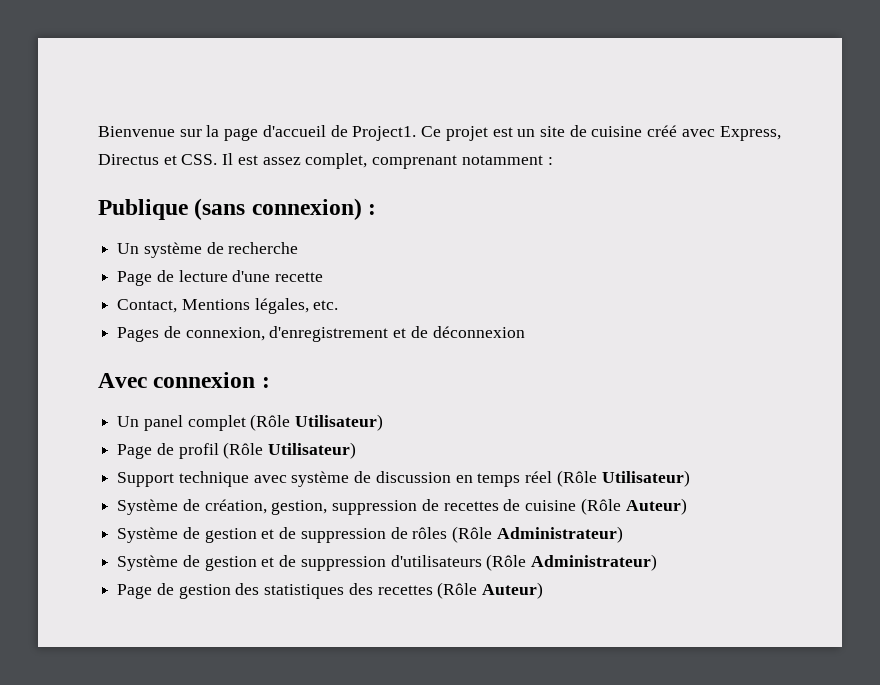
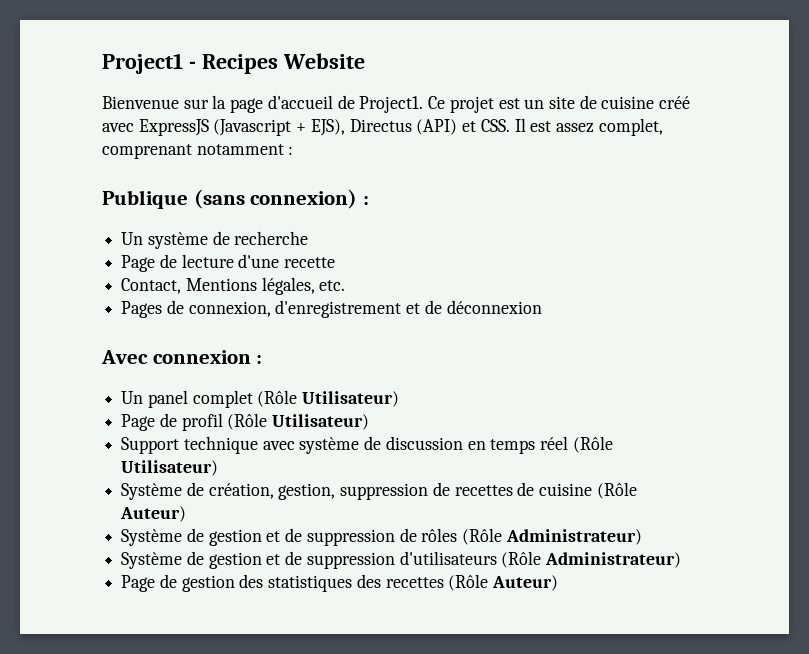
+ Project1 - Recipes Website
- Ce projet est un site de cuisine créé avec Express, Directus et CSS. Il est assez complet, comprenant notamment :
+ Ce projet est un site de cuisine créé avec ExpressJS (Javascript + EJS), Directus (API) et CSS. Il est assez complet, comprenant notamment :

